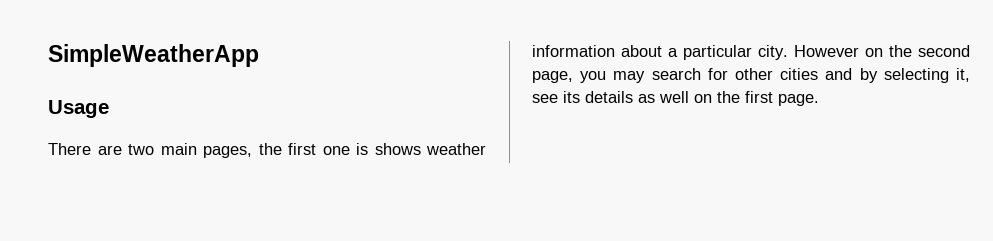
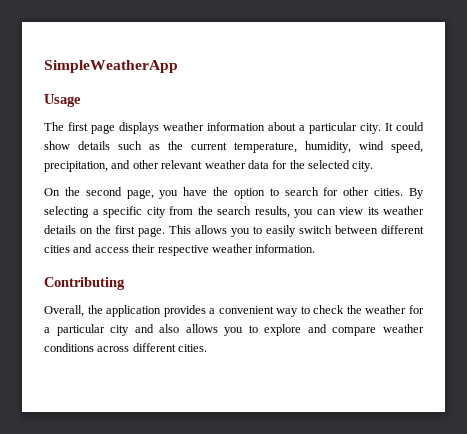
- There are two main pages, the first one is shows weather information about a particular city.
+ The first page displays weather information about a particular city.
- However on the second page, you may search for other cities and by selecting it, see its details as well on the first page.
+ It could show details such as the current temperature, humidity, wind speed, precipitation, and other relevant weather data for the selected city.
+ On the second page, you have the option to search for other cities. By selecting a specific city from the search results, you can view its weather details on the first page. This allows you to easily switch between different cities and access their respective weather information.
+ Contributing
+ Overall, the application provides a convenient way to check the weather for a particular city and also allows you to explore and compare weather conditions across different cities.

